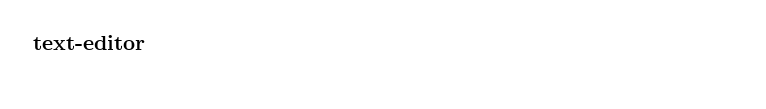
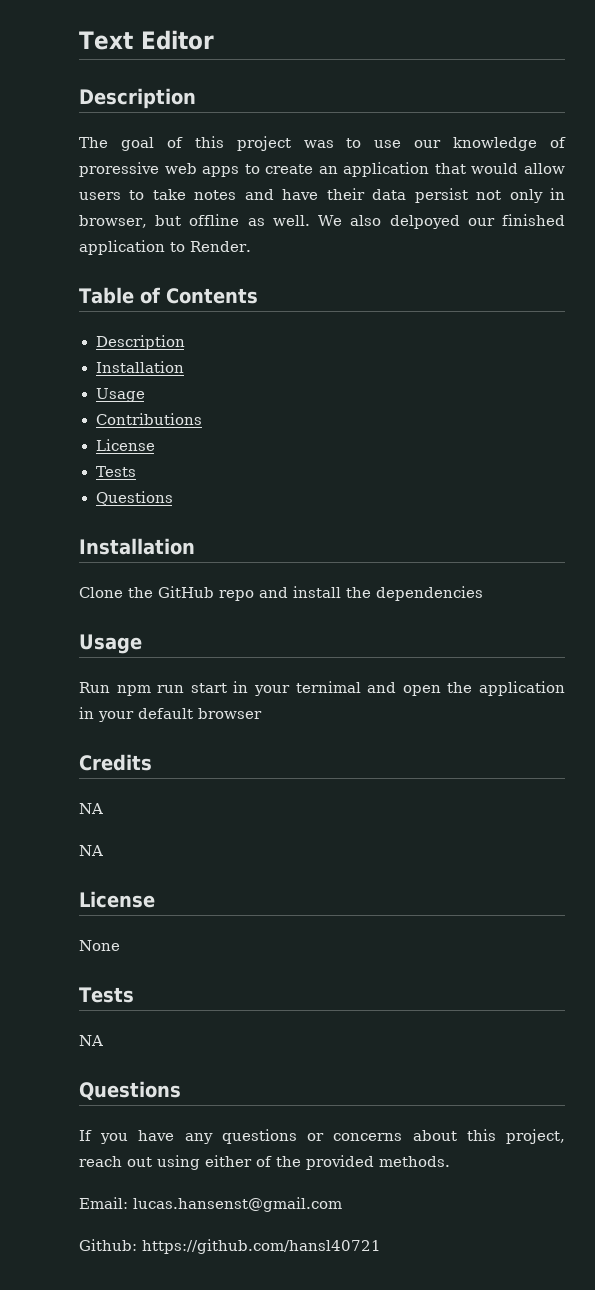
- text-editor
+ Text Editor
+ Description
+ The goal of this project was to use our knowledge of proressive web apps to create an application that would allow users to take notes and have their data persist not only in browser, but offline as well. We also delpoyed our finished application to Render.
+ Table of Contents
+ Description
+ Installation
+ Usage
+ Contributions
+ License
+ Tests
+ Questions
+ Installation
+ Clone the GitHub repo and install the dependencies
+ Usage
+ Run npm run start in your ternimal and open the application in your default browser
+ Credits
+ NA
+ NA
+ License
+ None
+ Tests
+ NA
+ Questions
+ If you have any questions or concerns about this project, reach out using either of the provided methods.
+ Email: lucas.hansenst@gmail.com
+ Github: https://github.com/hansl40721

